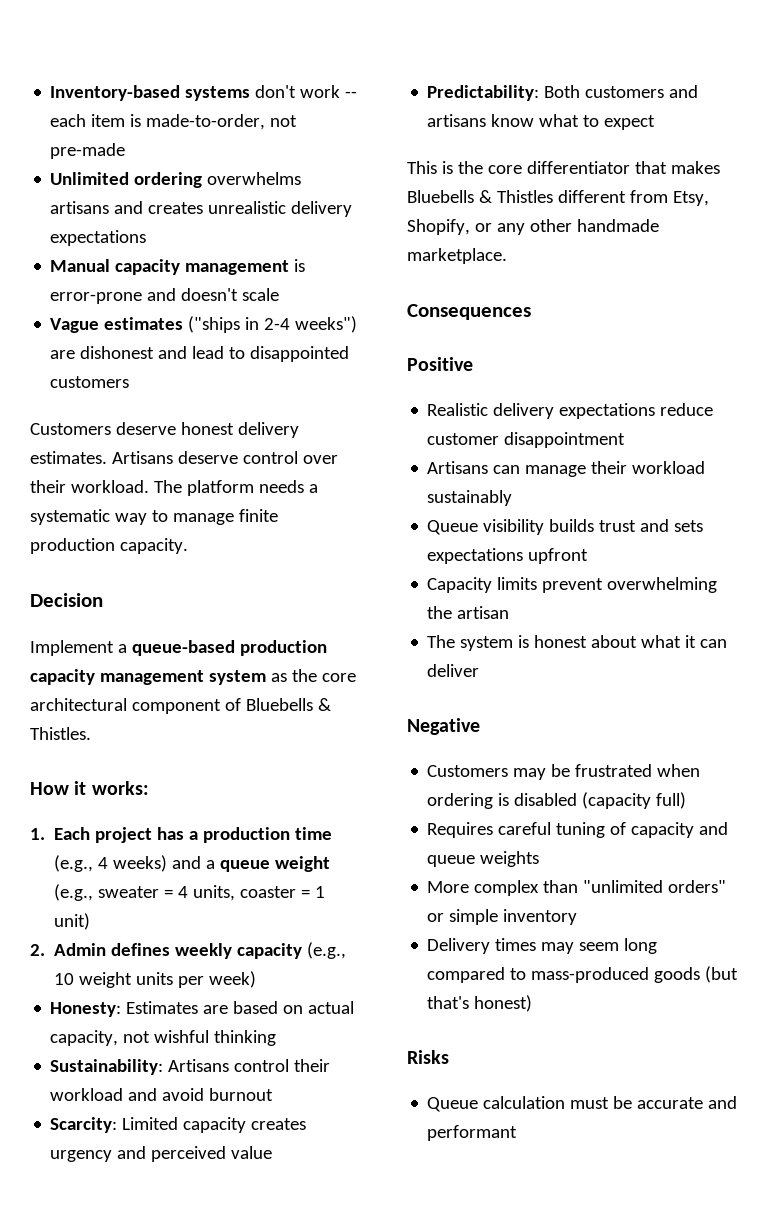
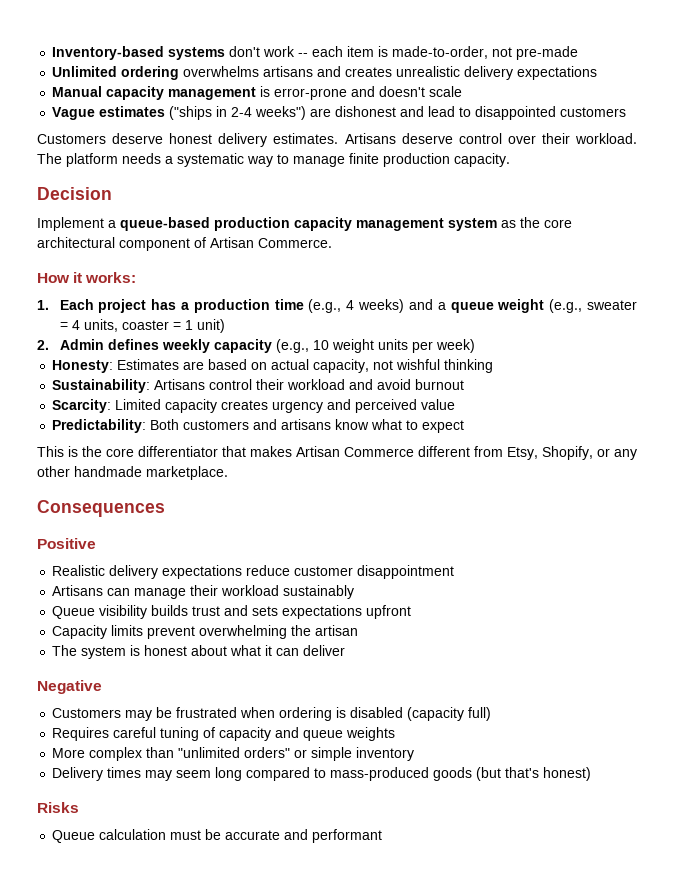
- Implement a queue-based production capacity management system as the core architectural component of Bluebells & Thistles.
+ Implement a queue-based production capacity management system as the core architectural component of Artisan Commerce.
- This is the core differentiator that makes Bluebells & Thistles different from Etsy, Shopify, or any other handmade marketplace.
+ This is the core differentiator that makes Artisan Commerce different from Etsy, Shopify, or any other handmade marketplace.

